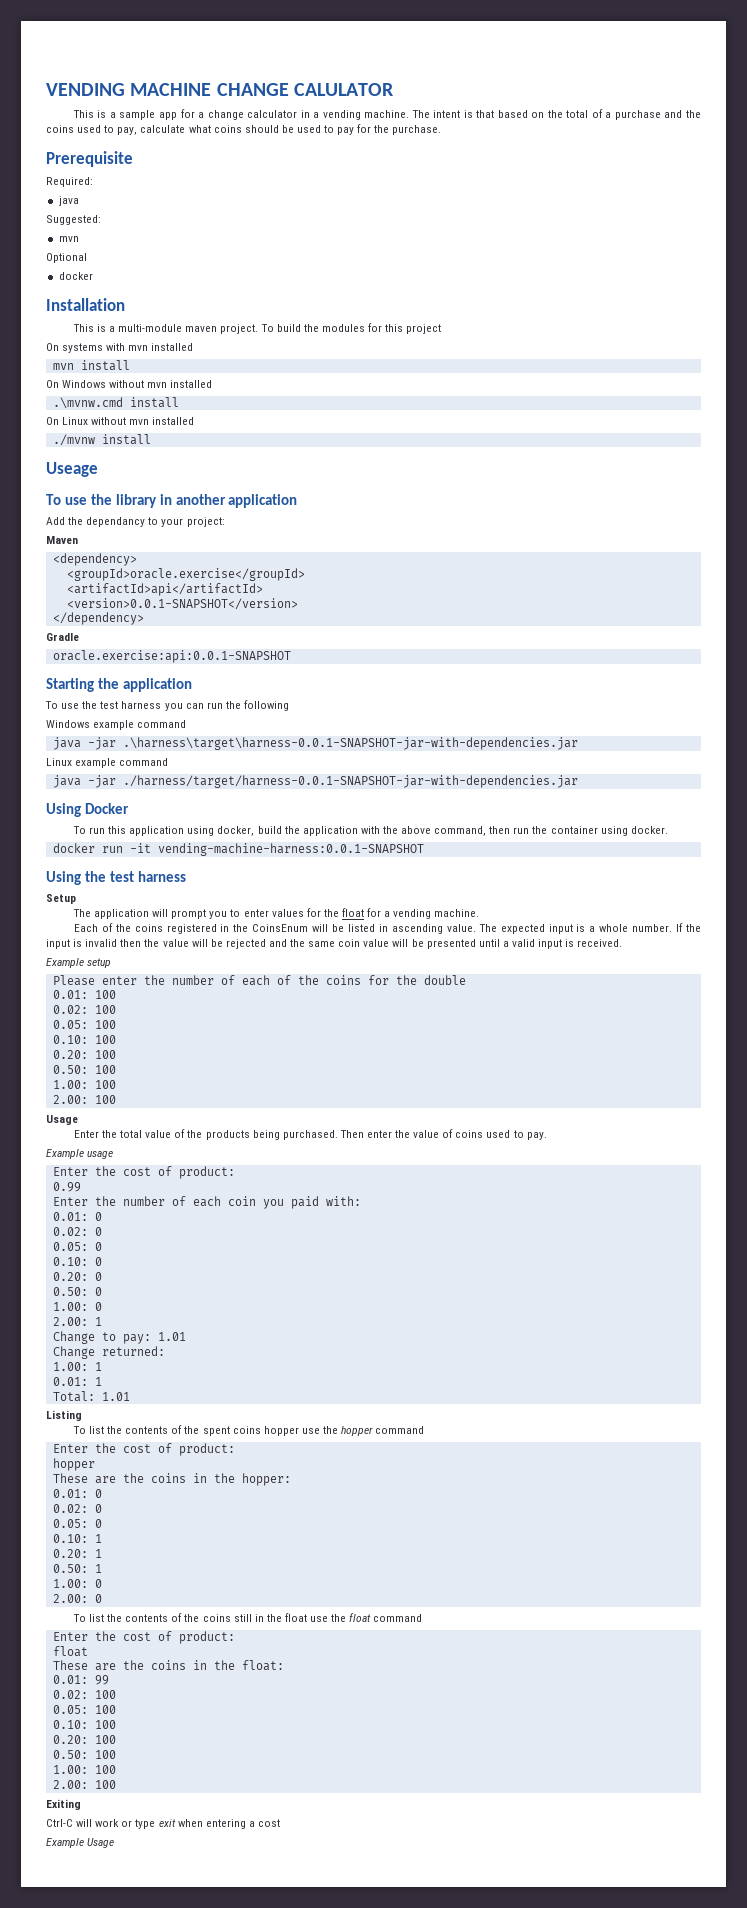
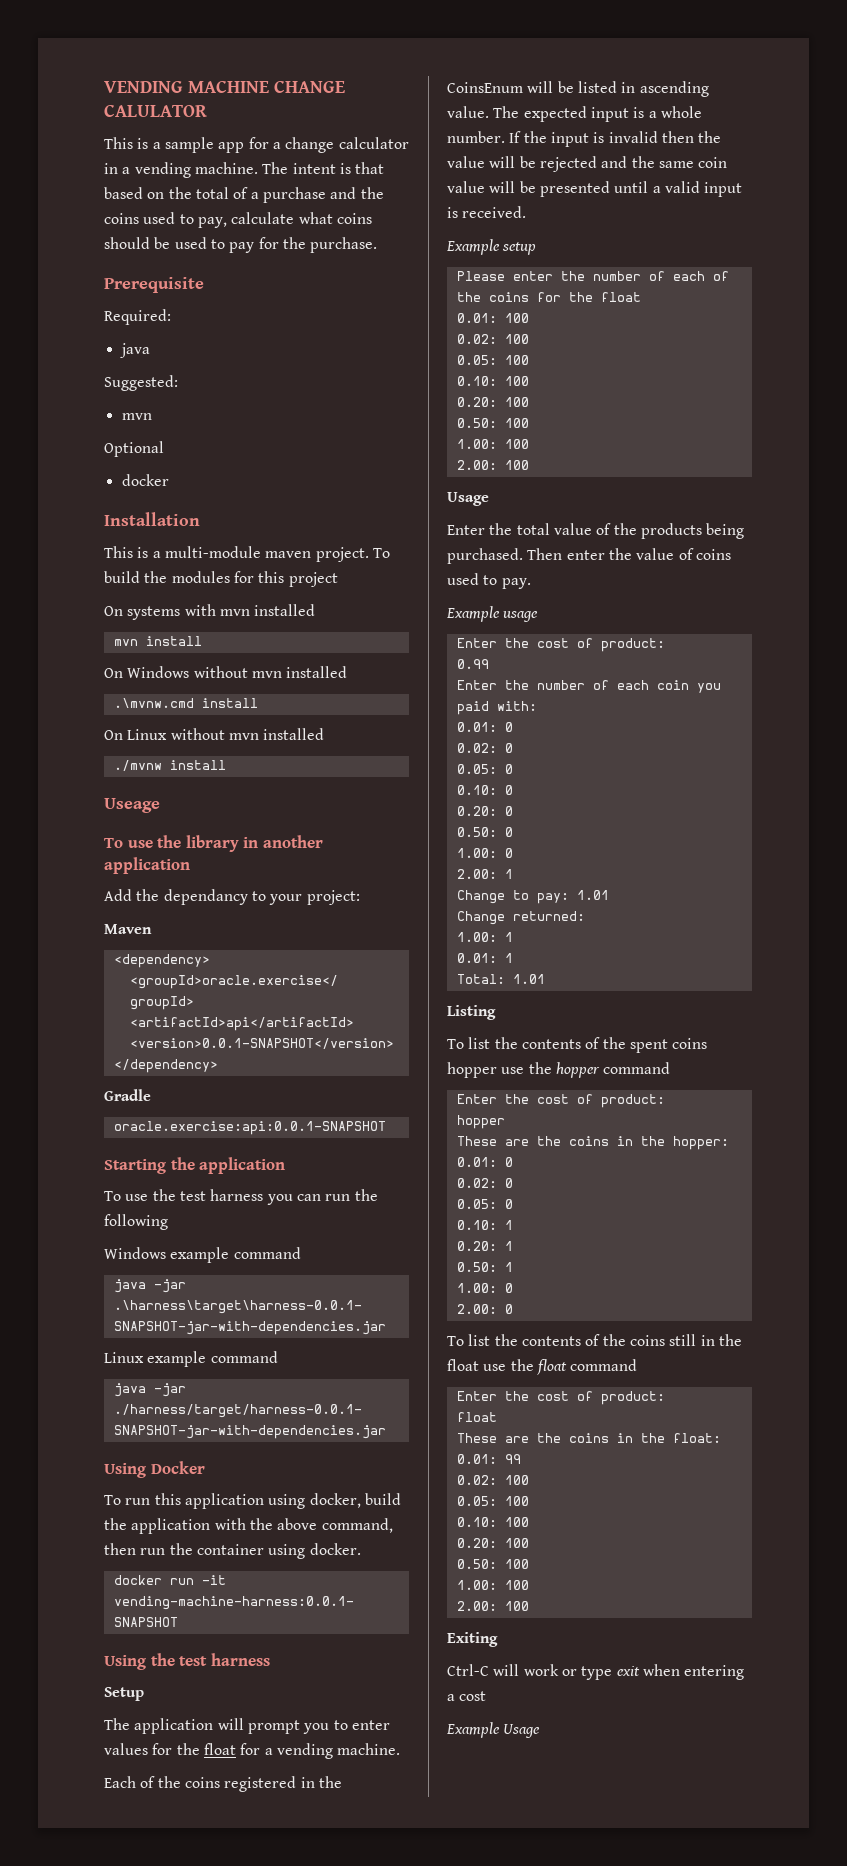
- Please enter the number of each of the coins for the double
+ Please enter the number of each of the coins for the float

